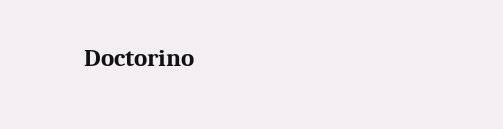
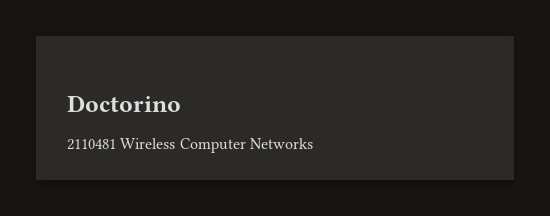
+ 2110481 Wireless Computer Networks

